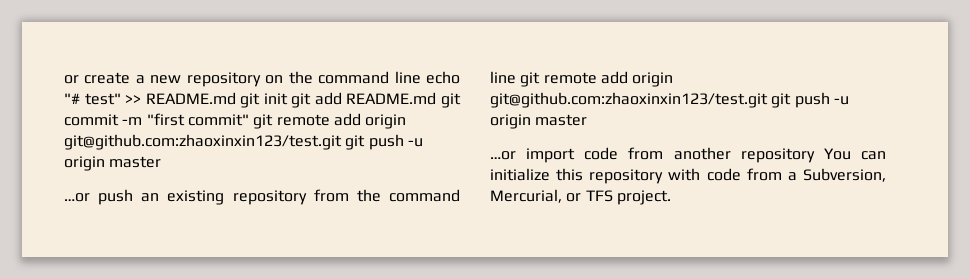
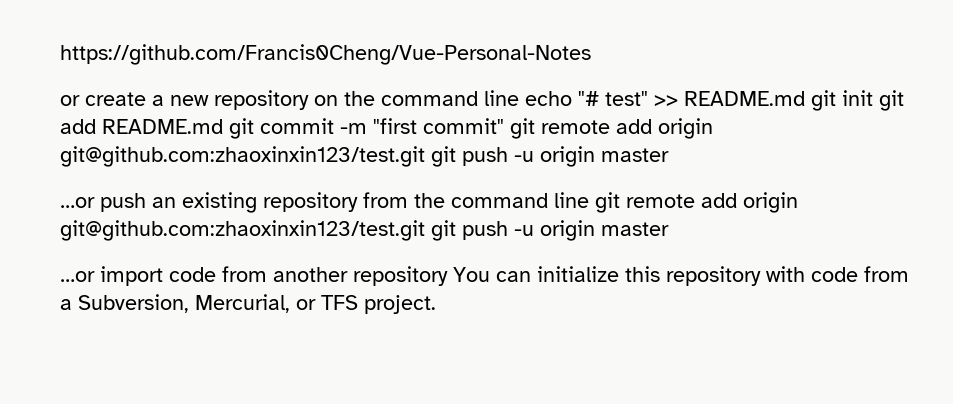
+ https://github.com/Francis0Cheng/Vue-Personal-Notes

